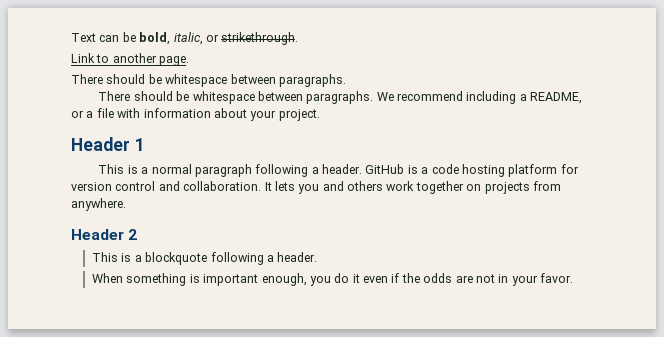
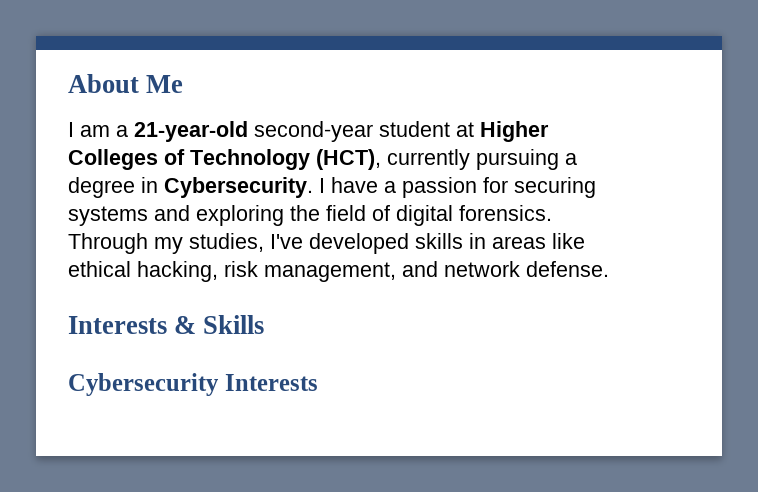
- Text can be bold, italic, or strikethrough.
- Link to another page.
- There should be whitespace between paragraphs.
- There should be whitespace between paragraphs. We recommend including a README, or a file with information about your project.
- Header 1
- This is a normal paragraph following a header. GitHub is a code hosting platform for version control and collaboration. It lets you and others work together on projects from anywhere.
- Header 2
- This is a blockquote following a header.
- When something is important enough, you do it even if the odds are not in your favor.
+ About Me
+ I am a 21-year-old second-year student at Higher Colleges of Technology (HCT), currently pursuing a degree in Cybersecurity. I have a passion for securing systems and exploring the field of digital forensics. Through my studies, I've developed skills in areas like ethical hacking, risk management, and network defense.
+ Interests & Skills
+ Cybersecurity Interests

